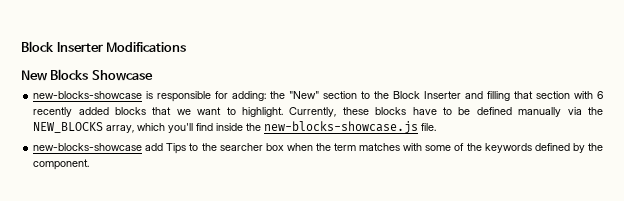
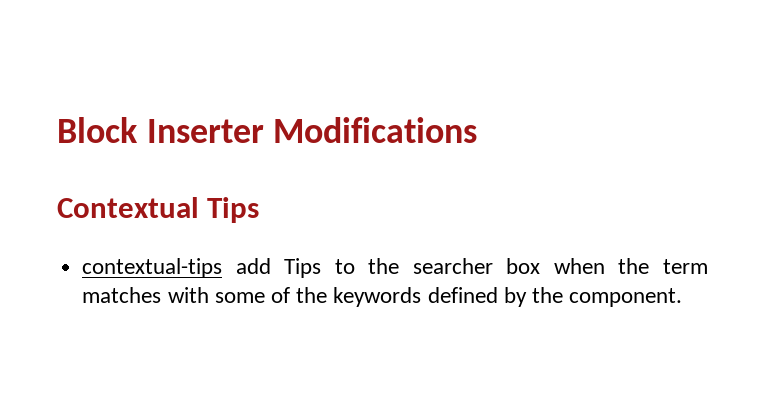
- New Blocks Showcase
- new-blocks-showcase is responsible for adding: the "New" section to the Block Inserter and filling that section with 6 recently added blocks that we want to highlight. Currently, these blocks have to be defined manually via the NEW_BLOCKS array, which you'll find inside the new-blocks-showcase.js file.
- new-blocks-showcase add Tips to the searcher box when the term matches with some of the keywords defined by the component.
+ Contextual Tips
+ contextual-tips add Tips to the searcher box when the term matches with some of the keywords defined by the component.

